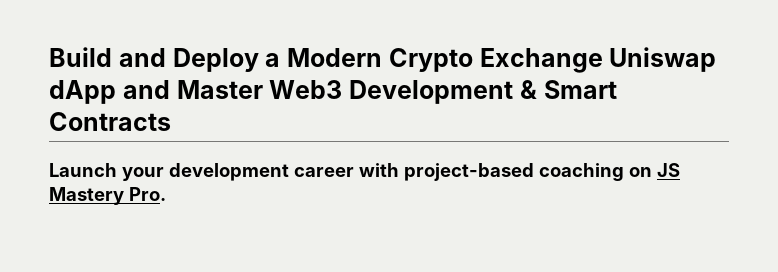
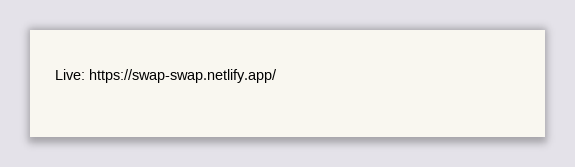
- Build and Deploy a Modern Crypto Exchange Uniswap dApp and Master Web3 Development & Smart Contracts
- Launch your development career with project-based coaching on JS Mastery Pro.
+ Live: https://swap-swap.netlify.app/

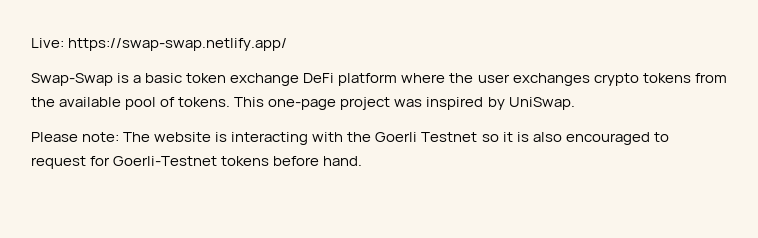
+ Swap-Swap is a basic token exchange DeFi platform where the user exchanges crypto tokens from the available pool of tokens. This one-page project was inspired by UniSwap.
+ Please note: The website is interacting with the Goerli Testnet so it is also encouraged to request for Goerli-Testnet tokens before hand.

